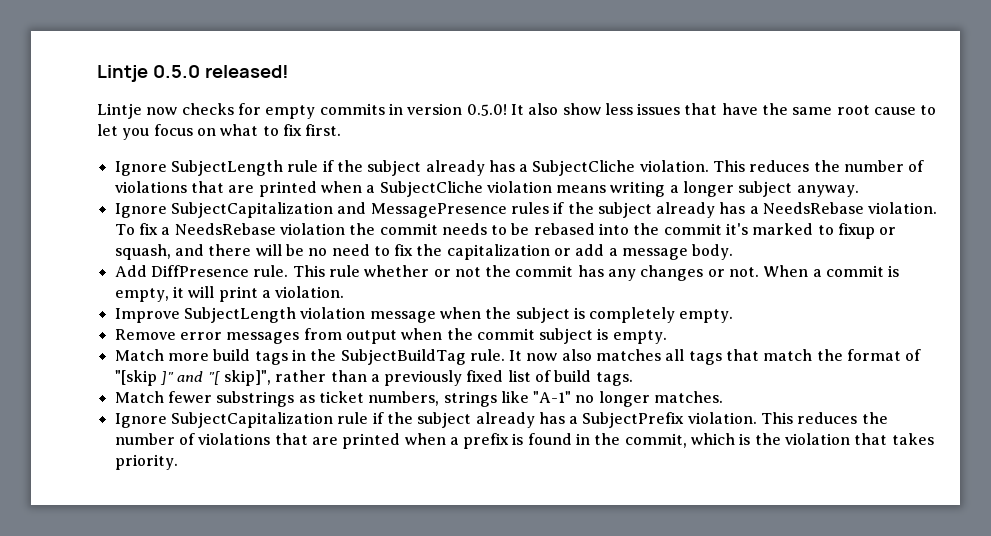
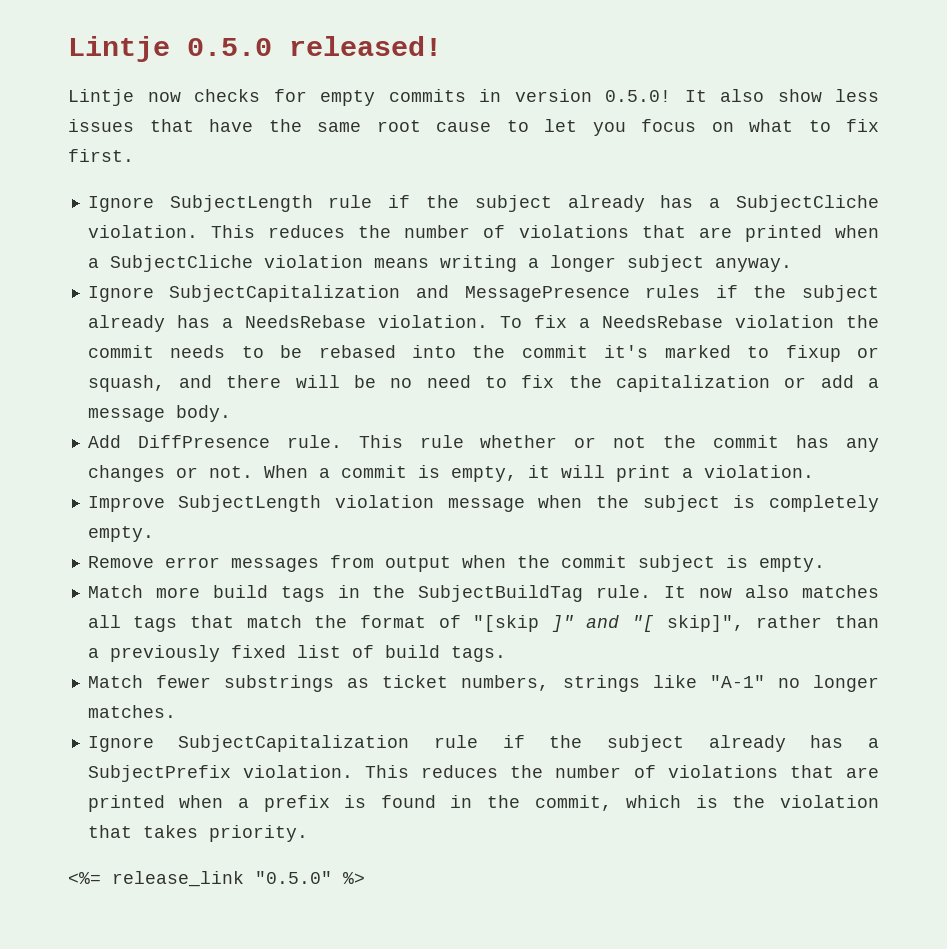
+ <%= release_link "0.5.0" %>

